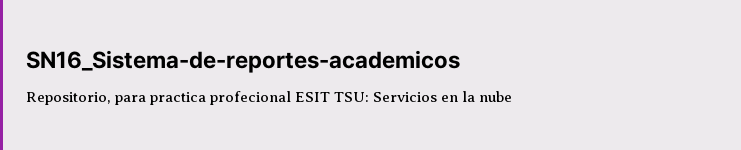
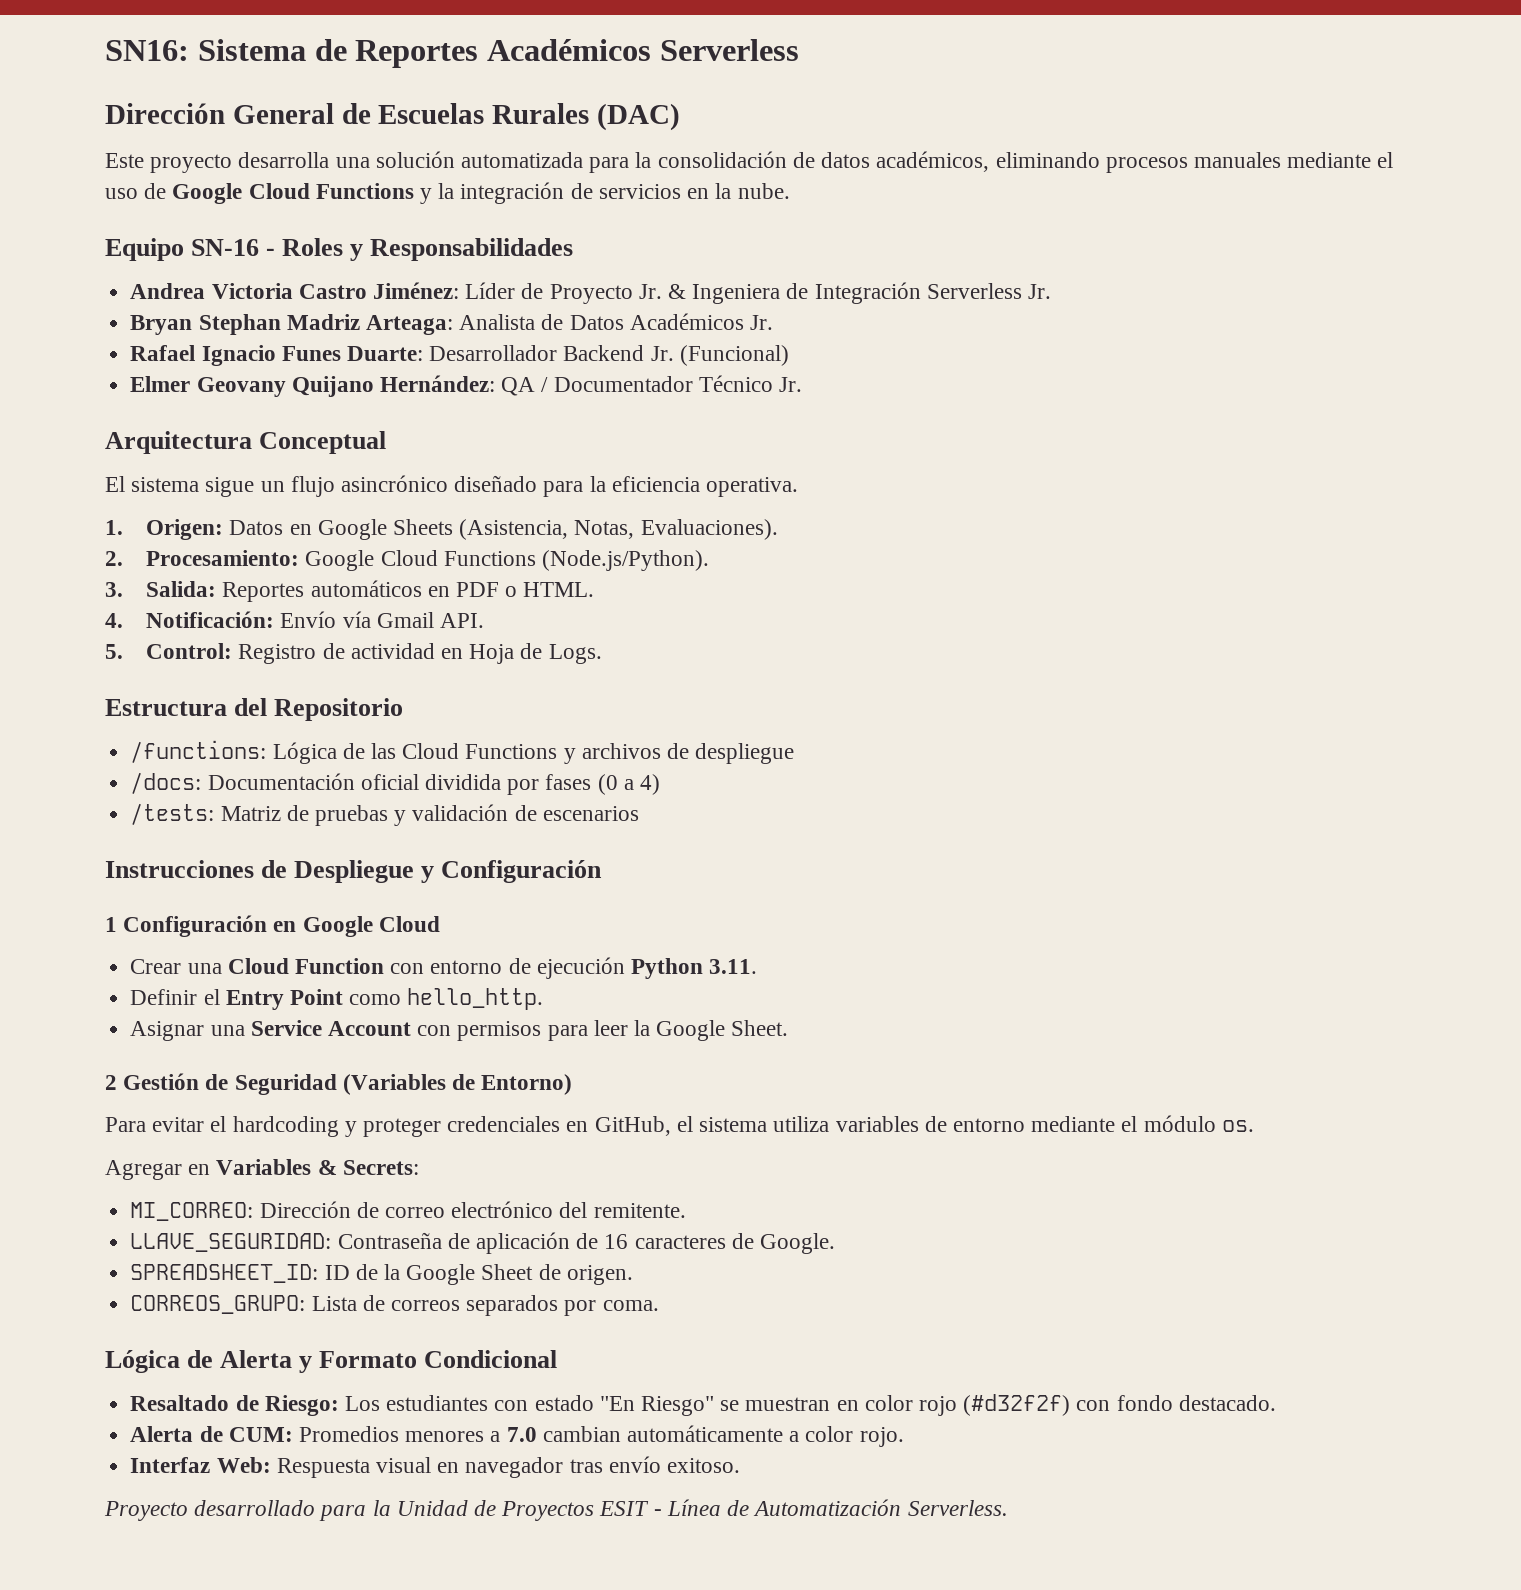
- SN16_Sistema-de-reportes-academicos
- Repositorio, para practica profecional ESIT TSU: Servicios en la nube
+ SN16: Sistema de Reportes Académicos Serverless
+ Dirección General de Escuelas Rurales (DAC)
+ Este proyecto desarrolla una solución automatizada para la consolidación de datos académicos, eliminando procesos manuales mediante el uso de Google Cloud Functions y la integración de servicios en la nube.
+ Equipo SN-16 - Roles y Responsabilidades
+ Andrea Victoria Castro Jiménez: Líder de Proyecto Jr. & Ingeniera de Integración Serverless Jr.
+ Bryan Stephan Madriz Arteaga: Analista de Datos Académicos Jr.
+ Rafael Ignacio Funes Duarte: Desarrollador Backend Jr. (Funcional)
+ Elmer Geovany Quijano Hernández: QA / Documentador Técnico Jr.
+ Arquitectura Conceptual
+ El sistema sigue un flujo asincrónico diseñado para la eficiencia operativa.
+ 1. Origen: Datos en Google Sheets (Asistencia, Notas, Evaluaciones).
+ 2. Procesamiento: Google Cloud Functions (Node.js/Python).
+ 3. Salida: Reportes automáticos en PDF o HTML.
+ 4. Notificación: Envío vía Gmail API.
+ 5. Control: Registro de actividad en Hoja de Logs.
+ Estructura del Repositorio
+ /functions: Lógica de las Cloud Functions y archivos de despliegue
+ /docs: Documentación oficial dividida por fases (0 a 4)
+ /tests: Matriz de pruebas y validación de escenarios
+ Instrucciones de Despliegue y Configuración
+ 1 Configuración en Google Cloud
+ Crear una Cloud Function con entorno de ejecución Python 3.11.
+ Definir el Entry Point como hello_http.
+ Asignar una Service Account con permisos para leer la Google Sheet.
+ 2 Gestión de Seguridad (Variables de Entorno)
+ Para evitar el hardcoding y proteger credenciales en GitHub, el sistema utiliza variables de entorno mediante el módulo os.
+ Agregar en Variables & Secrets:
+ MI_CORREO: Dirección de correo electrónico del remitente.
+ LLAVE_SEGURIDAD: Contraseña de aplicación de 16 caracteres de Google.
+ SPREADSHEET_ID: ID de la Google Sheet de origen.
+ CORREOS_GRUPO: Lista de correos separados por coma.
+ Lógica de Alerta y Formato Condicional
+ Resaltado de Riesgo: Los estudiantes con estado "En Riesgo" se muestran en color rojo (#d32f2f) con fondo destacado.
+ Alerta de CUM: Promedios menores a 7.0 cambian automáticamente a color rojo.
+ Interfaz Web: Respuesta visual en navegador tras envío exitoso.
+ Proyecto desarrollado para la Unidad de Proyectos ESIT - Línea de Automatización Serverless.

